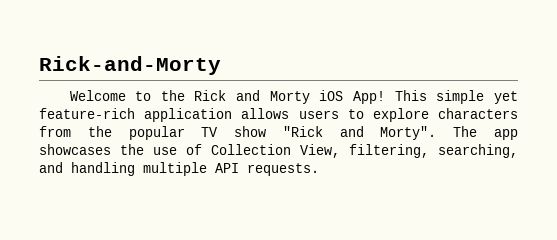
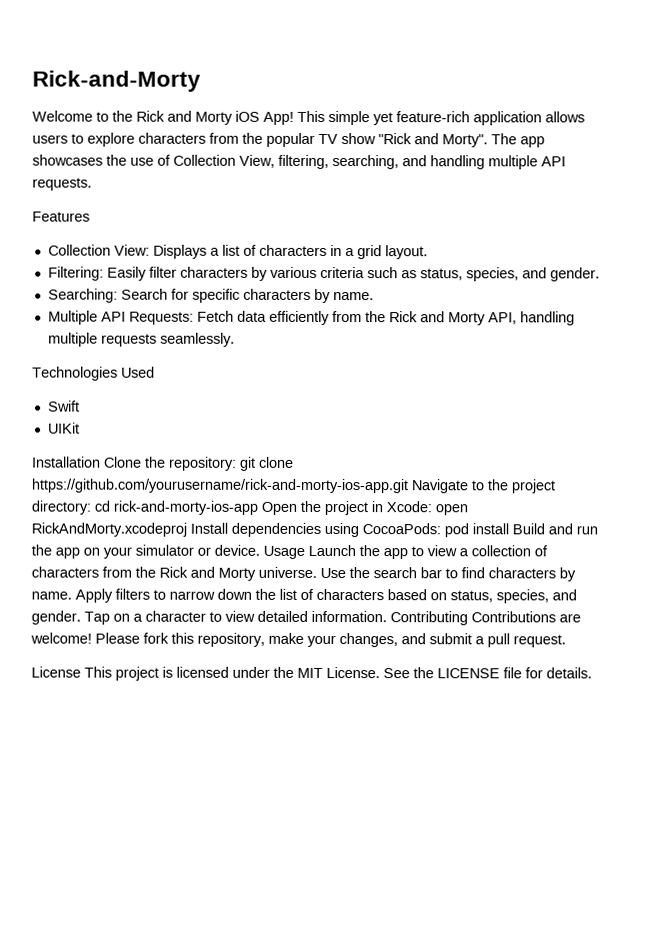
+ Features
+ Collection View: Displays a list of characters in a grid layout.
+ Filtering: Easily filter characters by various criteria such as status, species, and gender.
+ Searching: Search for specific characters by name.
+ Multiple API Requests: Fetch data efficiently from the Rick and Morty API, handling multiple requests seamlessly.
+ Technologies Used
+ Swift
+ UIKit
+ Installation Clone the repository: git clone https://github.com/yourusername/rick-and-morty-ios-app.git Navigate to the project directory: cd rick-and-morty-ios-app Open the project in Xcode: open RickAndMorty.xcodeproj Install dependencies using CocoaPods: pod install Build and run the app on your simulator or device. Usage Launch the app to view a collection of characters from the Rick and Morty universe. Use the search bar to find characters by name. Apply filters to narrow down the list of characters based on status, species, and gender. Tap on a character to view detailed information. Contributing Contributions are welcome! Please fork this repository, make your changes, and submit a pull request.
+ License This project is licensed under the MIT License. See the LICENSE file for details.

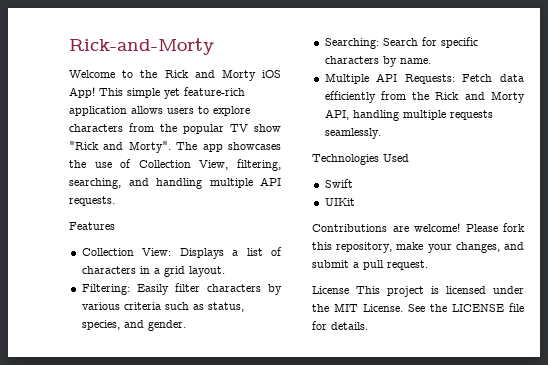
- Installation Clone the repository: git clone https://github.com/yourusername/rick-and-morty-ios-app.git Navigate to the project directory: cd rick-and-morty-ios-app Open the project in Xcode: open RickAndMorty.xcodeproj Install dependencies using CocoaPods: pod install Build and run the app on your simulator or device. Usage Launch the app to view a collection of characters from the Rick and Morty universe. Use the search bar to find characters by name. Apply filters to narrow down the list of characters based on status, species, and gender. Tap on a character to view detailed information. Contributing Contributions are welcome!
+ Contributions are welcome!

